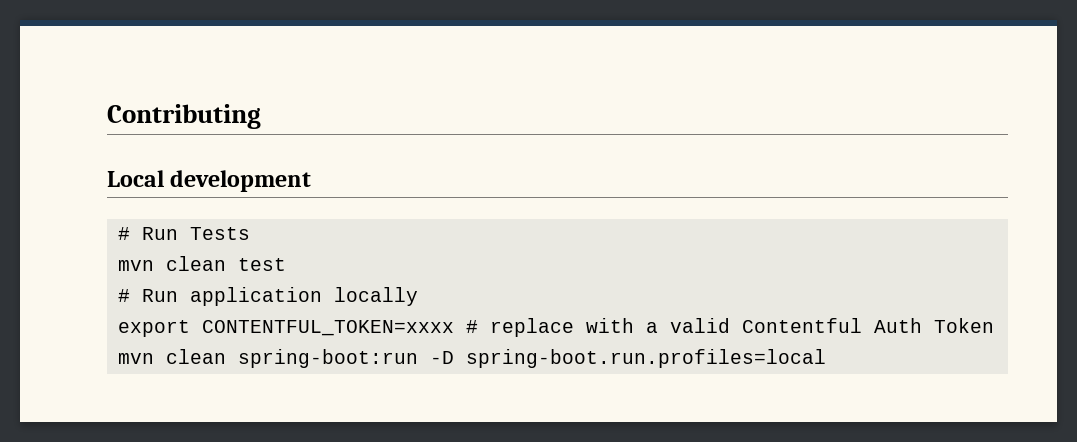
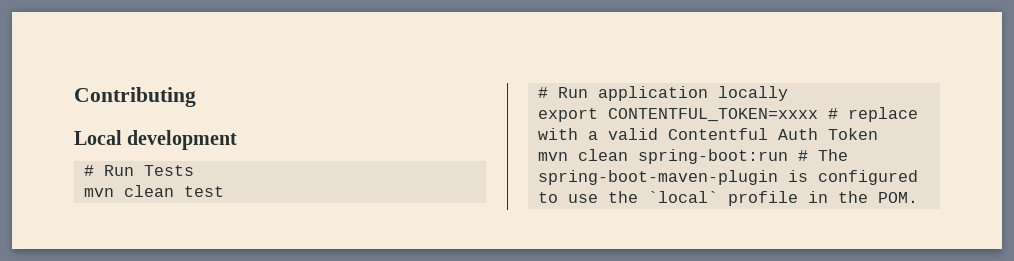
- mvn clean spring-boot:run -D spring-boot.run.profiles=local
+ mvn clean spring-boot:run # The spring-boot-maven-plugin is configured to use the `local` profile in the POM.

